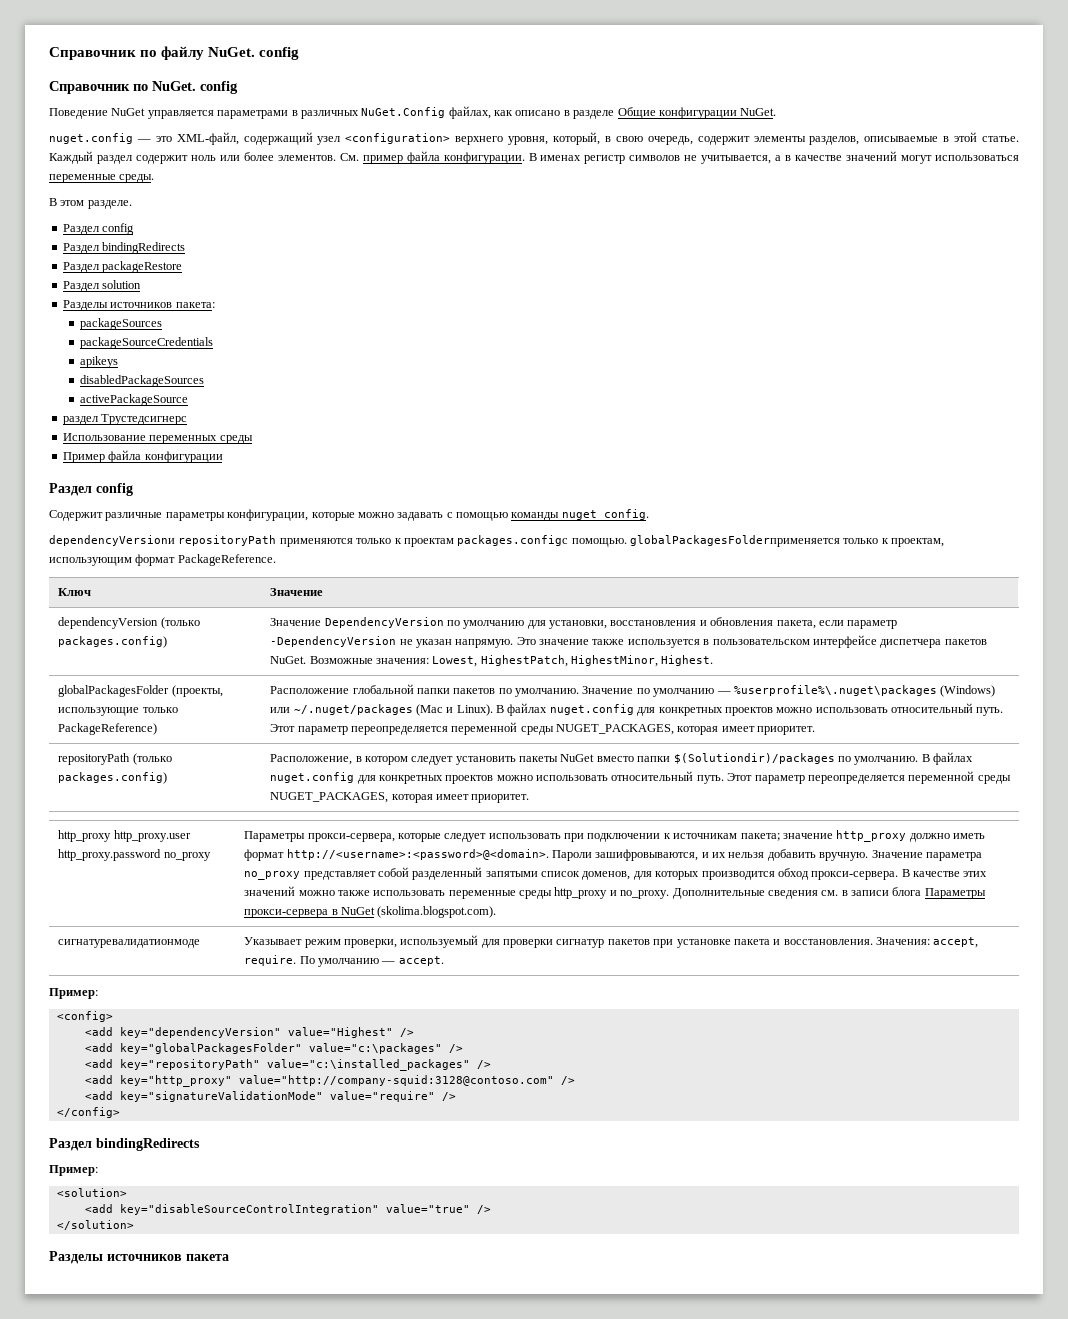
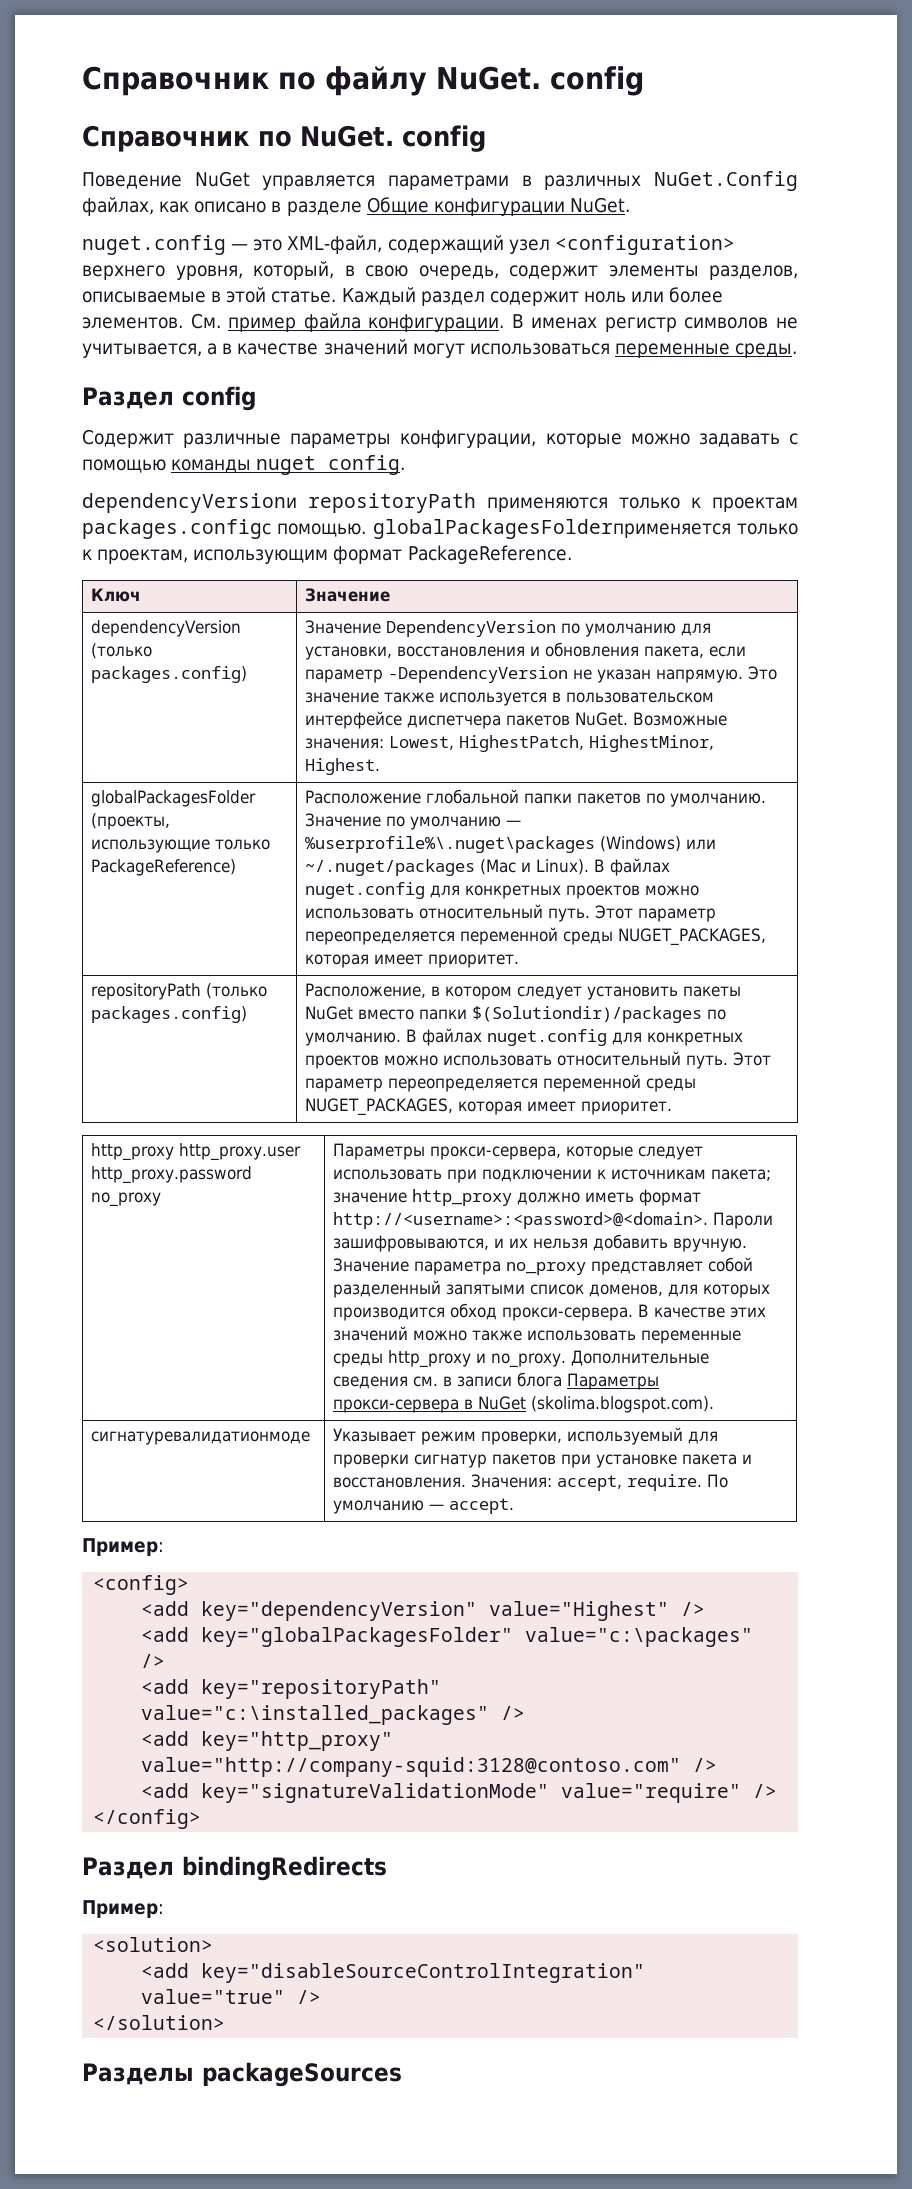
- В этом разделе.
- Раздел config
- Раздел bindingRedirects
- Раздел packageRestore
- Раздел solution
- Разделы источников пакета:
- packageSources
- packageSourceCredentials
- apikeys
- disabledPackageSources
- activePackageSource
- раздел Трустедсигнерс
- Использование переменных среды
- Пример файла конфигурации
- Разделы источников пакета
+ Разделы packageSources

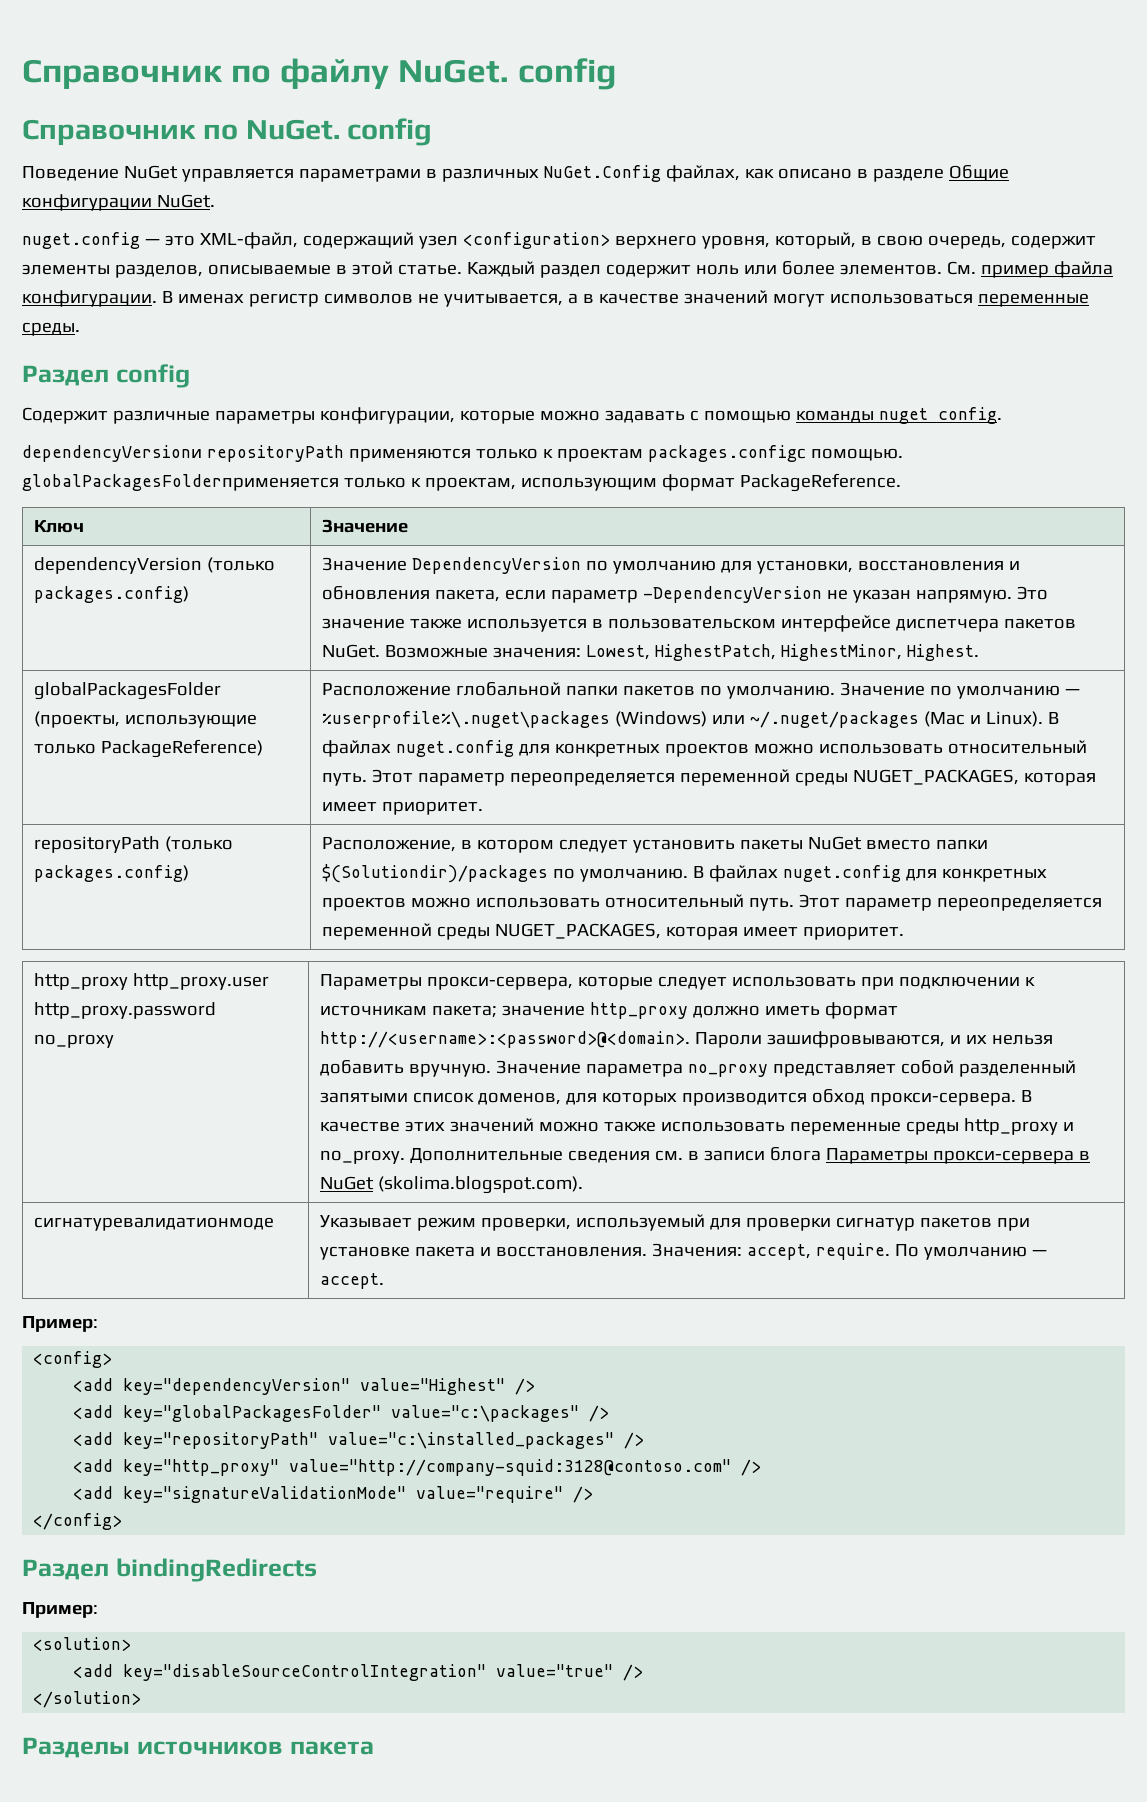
- Разделы packageSources
+ Разделы источников пакета

